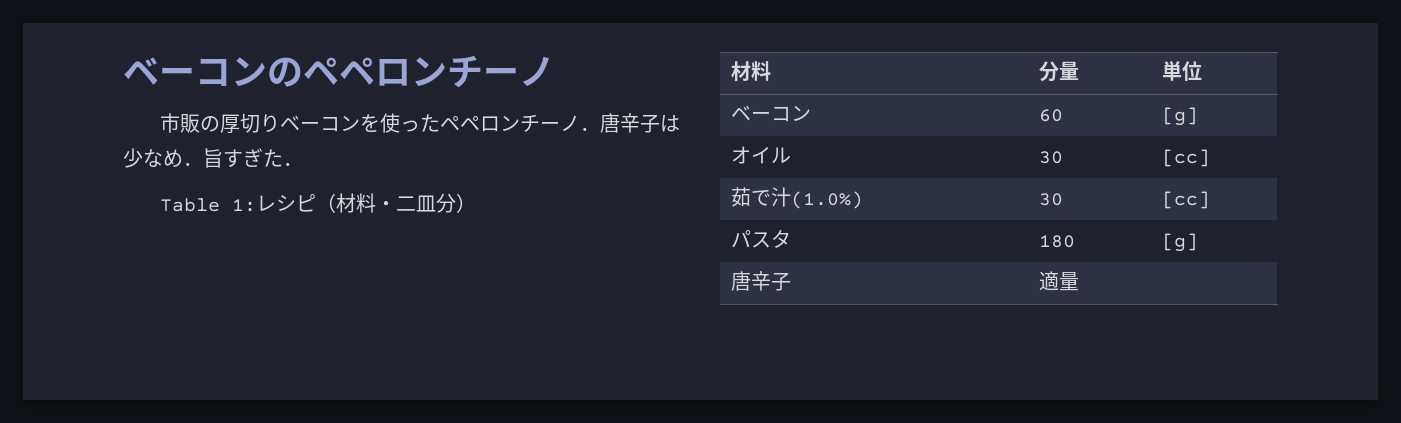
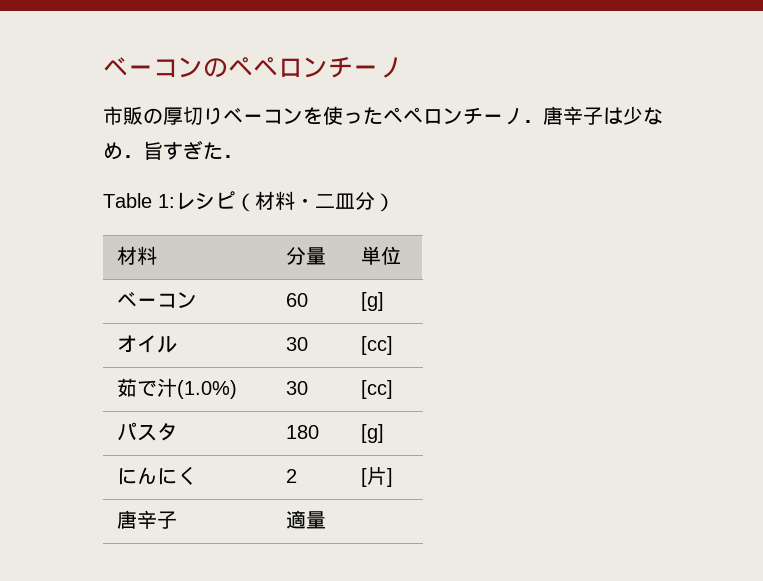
+ にんにく | 2 | [片]

